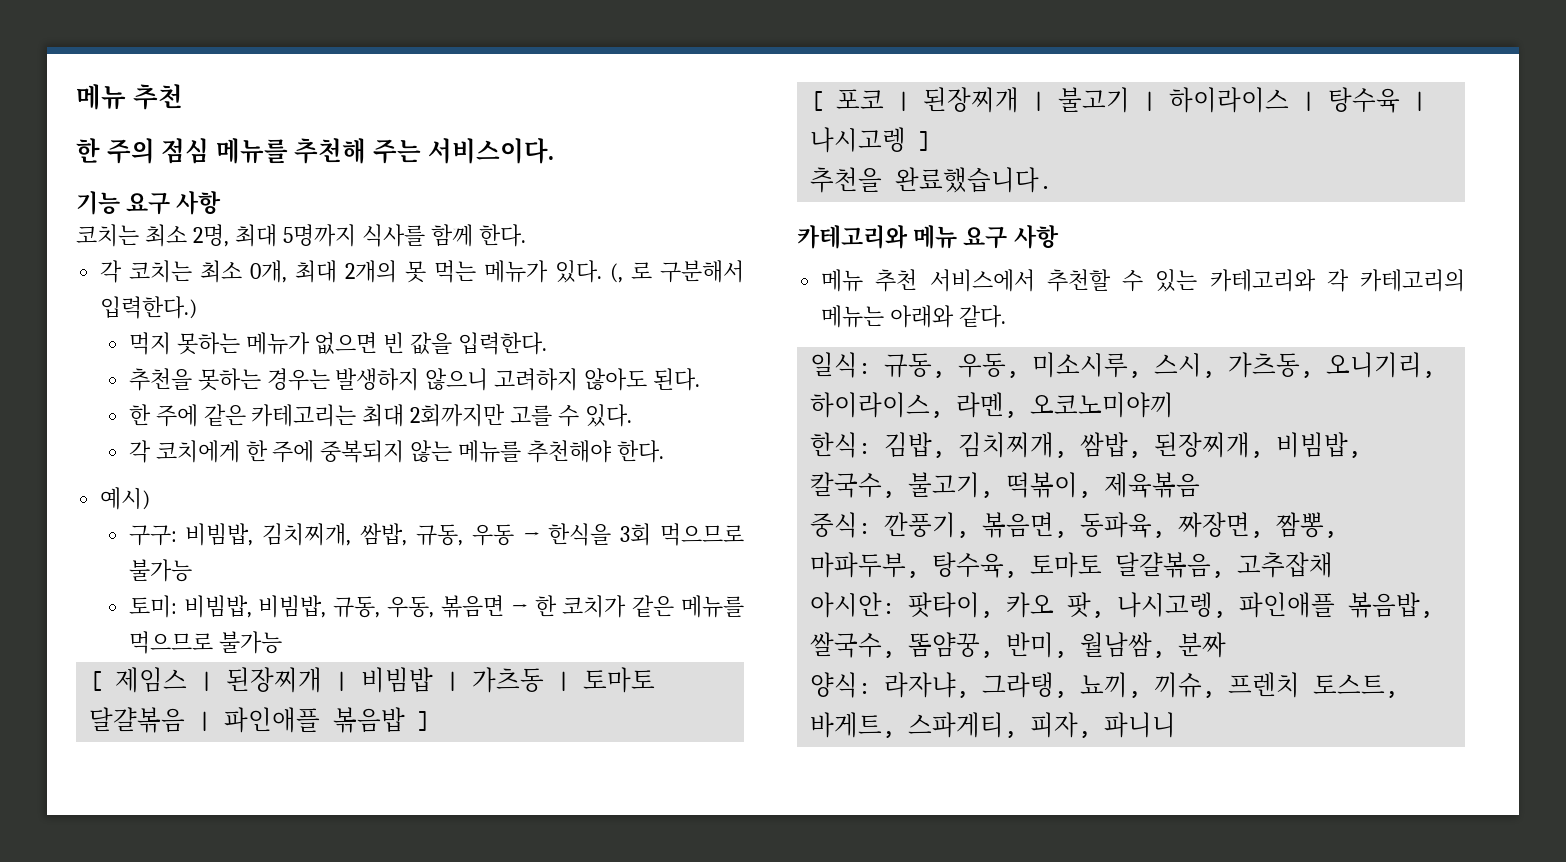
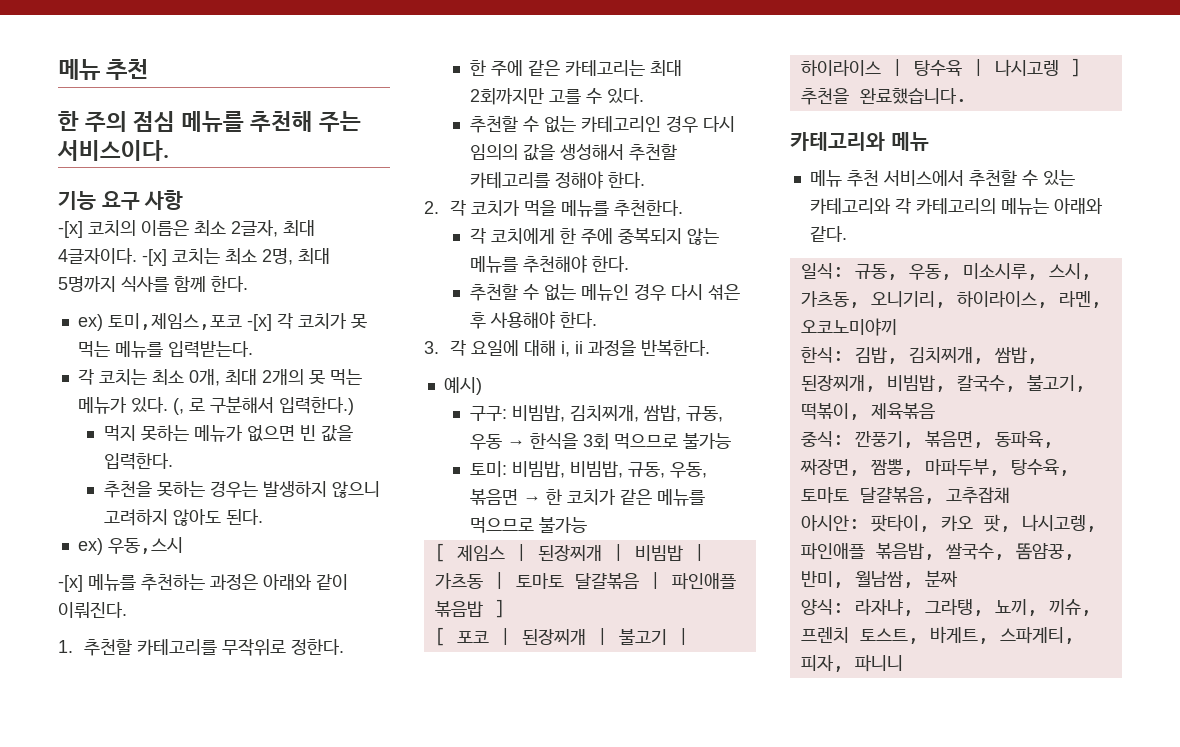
- 코치는 최소 2명, 최대 5명까지 식사를 함께 한다.
+ -[x] 코치의 이름은 최소 2글자, 최대 4글자이다. -[x] 코치는 최소 2명, 최대 5명까지 식사를 함께 한다.
+ ex) 토미,제임스,포코 -[x] 각 코치가 못 먹는 메뉴를 입력받는다.
+ ex) 우동,스시
+ -[x] 메뉴를 추천하는 과정은 아래와 같이 이뤄진다.
+ 1. 추천할 카테고리를 무작위로 정한다.
+ 추천할 수 없는 카테고리인 경우 다시 임의의 값을 생성해서 추천할 카테고리를 정해야 한다.
+ 2. 각 코치가 먹을 메뉴를 추천한다.
+ 추천할 수 없는 메뉴인 경우 다시 섞은 후 사용해야 한다.
+ 3. 각 요일에 대해 i, ii 과정을 반복한다.
- 카테고리와 메뉴 요구 사항
+ 카테고리와 메뉴

